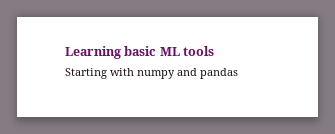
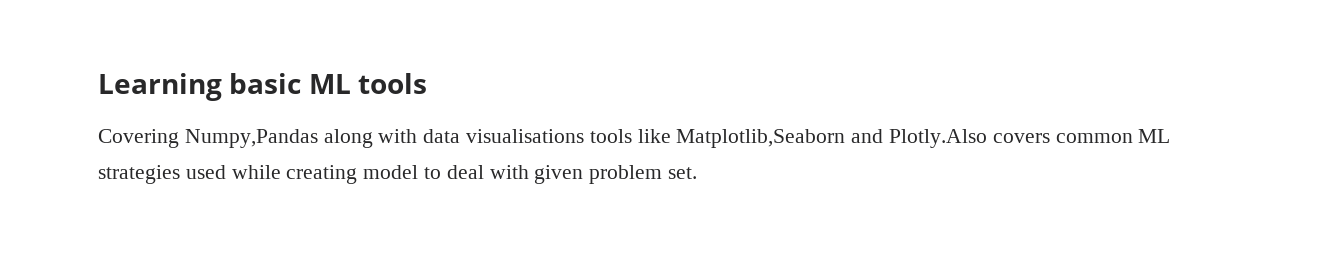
- Starting with numpy and pandas
+ Covering Numpy,Pandas along with data visualisations tools like Matplotlib,Seaborn and Plotly.Also covers common ML strategies used while creating model to deal with given problem set.

